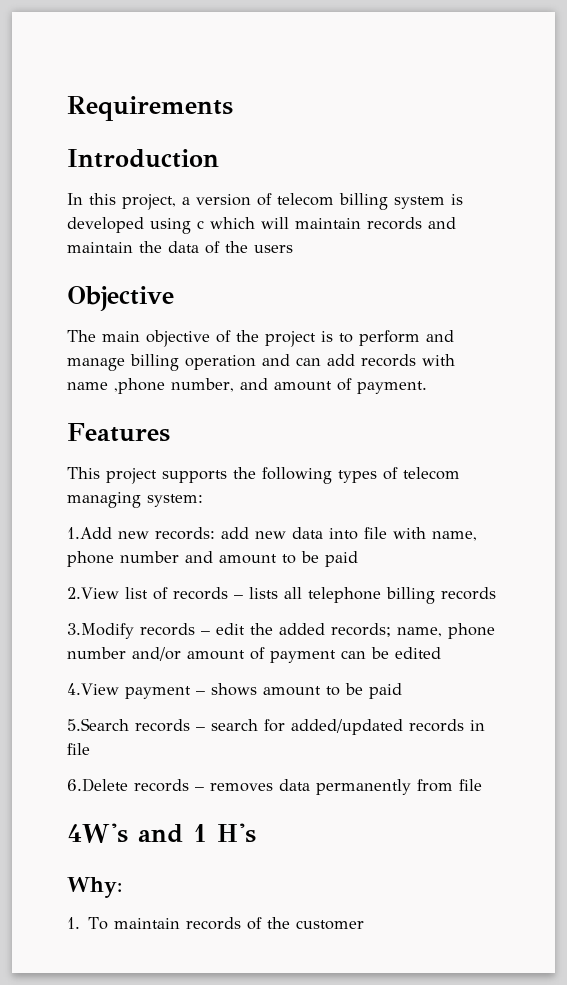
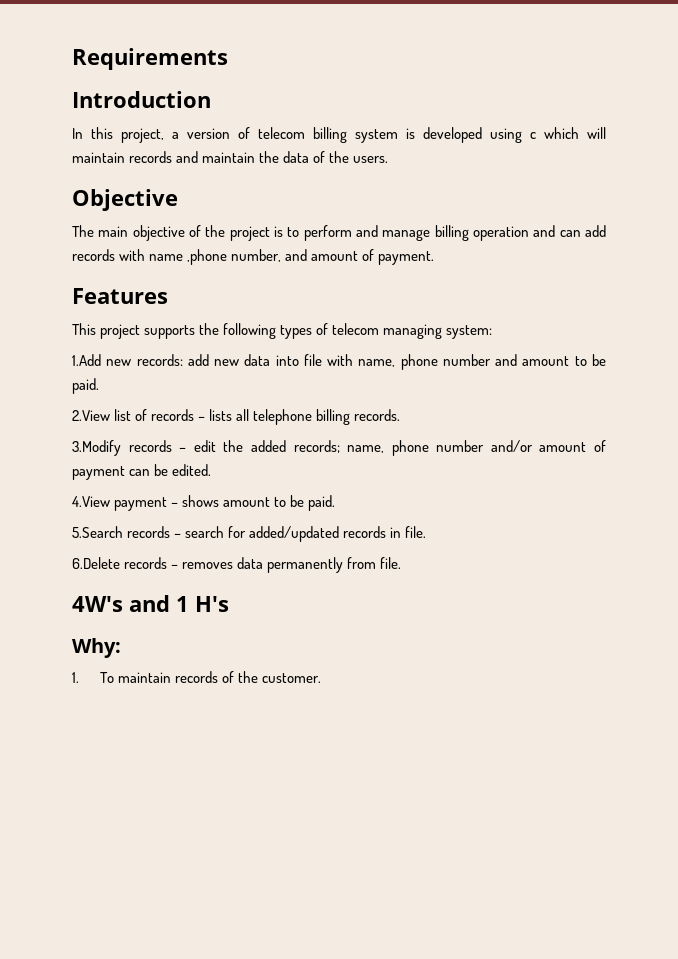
- In this project, a version of telecom billing system is developed using c which will maintain records and maintain the data of the users
+ In this project, a version of telecom billing system is developed using c which will maintain records and maintain the data of the users.
- 1.Add new records: add new data into file with name, phone number and amount to be paid
+ 1.Add new records: add new data into file with name, phone number and amount to be paid.
- 2.View list of records – lists all telephone billing records
+ 2.View list of records – lists all telephone billing records.
- 3.Modify records – edit the added records; name, phone number and/or amount of payment can be edited
+ 3.Modify records – edit the added records; name, phone number and/or amount of payment can be edited.
- 4.View payment – shows amount to be paid
+ 4.View payment – shows amount to be paid.
- 5.Search records – search for added/updated records in file
+ 5.Search records – search for added/updated records in file.
- 6.Delete records – removes data permanently from file
+ 6.Delete records – removes data permanently from file.
- 1. To maintain records of the customer
+ 1. To maintain records of the customer.

